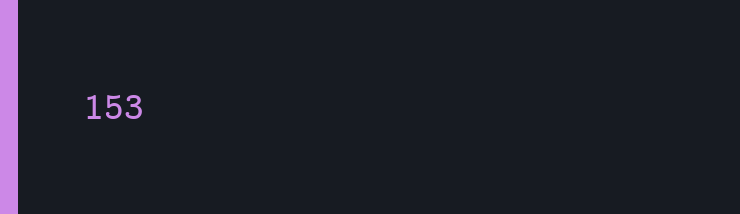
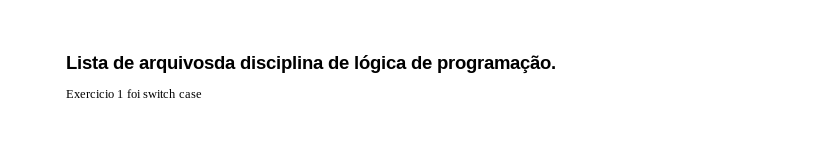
- 153
+ Lista de arquivosda disciplina de lógica de programação.
+ Exercicio 1 foi switch case

